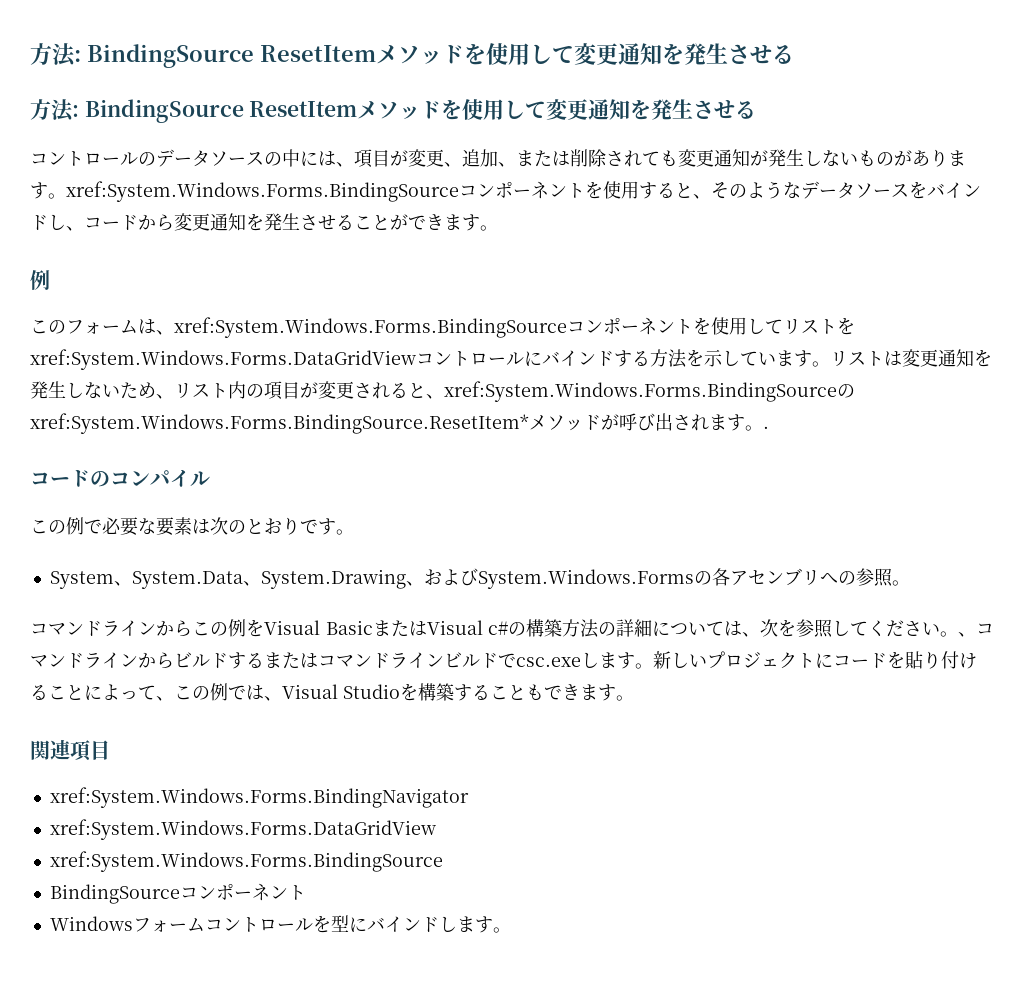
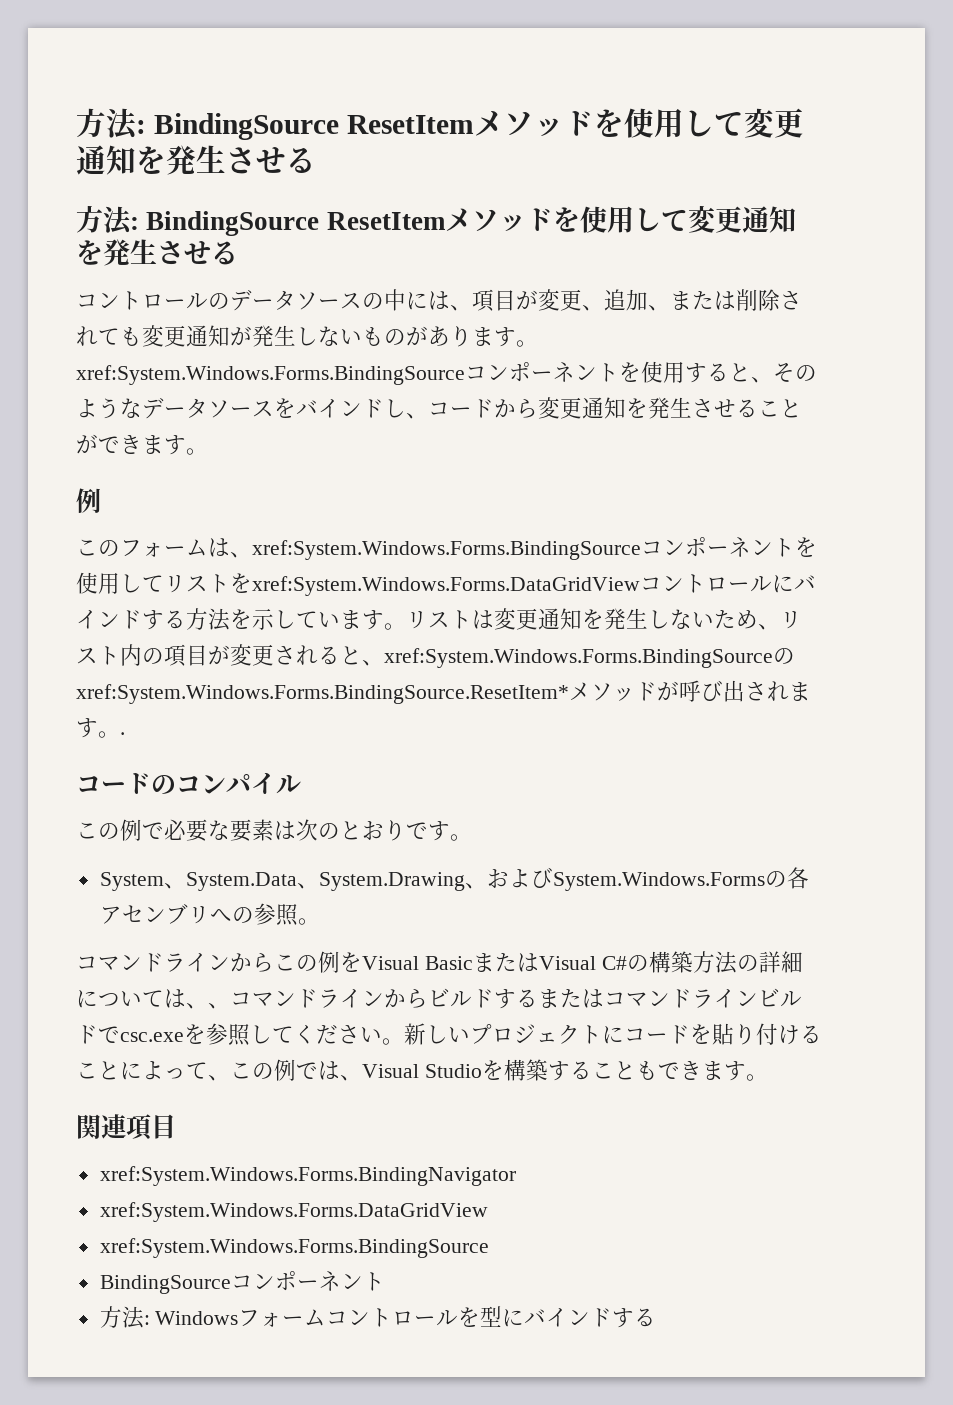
- コマンドラインからこの例をVisual BasicまたはVisual c#の構築方法の詳細については、次を参照してください。、コマンドラインからビルドするまたはコマンドラインビルドでcsc.exeします。
+ コマンドラインからこの例をVisual BasicまたはVisual C#の構築方法の詳細については、、コマンドラインからビルドするまたはコマンドラインビルドでcsc.exeを参照してください。
- Windowsフォームコントロールを型にバインドします。
+ 方法: Windowsフォームコントロールを型にバインドする

